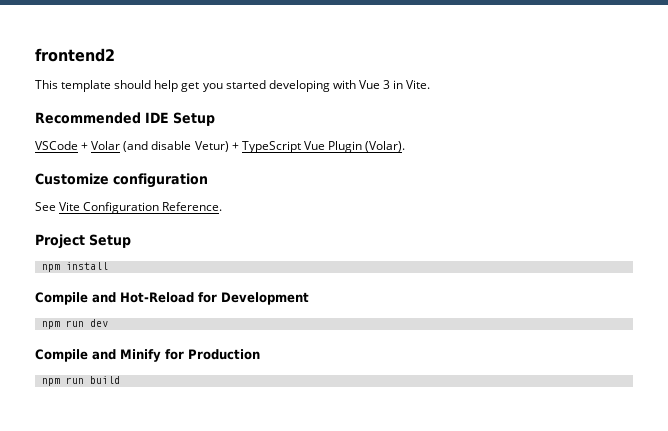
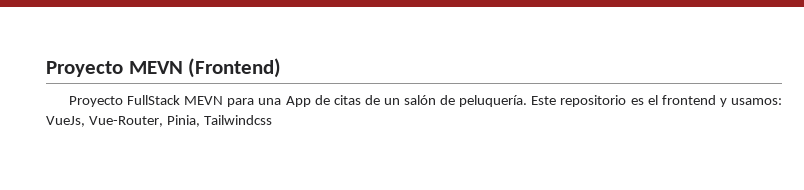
- frontend2
- This template should help get you started developing with Vue 3 in Vite.
- Recommended IDE Setup
- VSCode + Volar (and disable Vetur) + TypeScript Vue Plugin (Volar).
- Customize configuration
- See Vite Configuration Reference.
- Project Setup
- npm install
- Compile and Hot-Reload for Development
- npm run dev
- Compile and Minify for Production
- npm run build
+ Proyecto MEVN (Frontend)
+ Proyecto FullStack MEVN para una App de citas de un salón de peluquería. Este repositorio es el frontend y usamos: VueJs, Vue-Router, Pinia, Tailwindcss

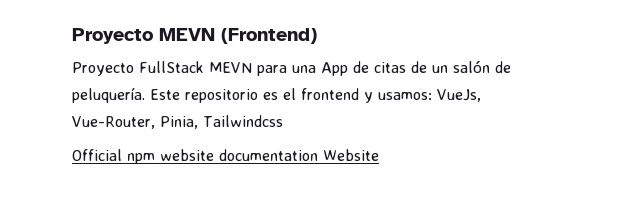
+ Official npm website documentation Website

